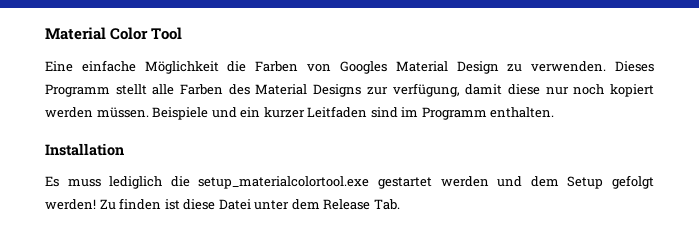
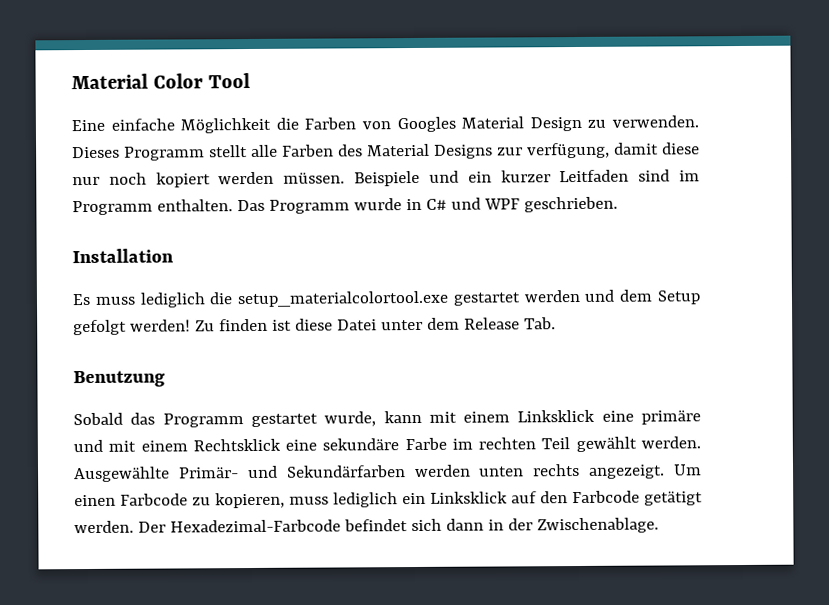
+ Das Programm wurde in C# und WPF geschrieben.
+ Benutzung
+ Sobald das Programm gestartet wurde, kann mit einem Linksklick eine primäre und mit einem Rechtsklick eine sekundäre Farbe im rechten Teil gewählt werden. Ausgewählte Primär- und Sekundärfarben werden unten rechts angezeigt. Um einen Farbcode zu kopieren, muss lediglich ein Linksklick auf den Farbcode getätigt werden. Der Hexadezimal-Farbcode befindet sich dann in der Zwischenablage.

